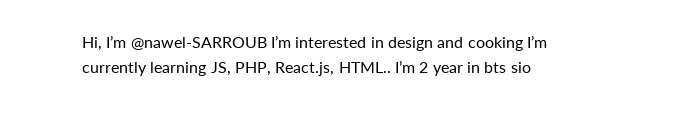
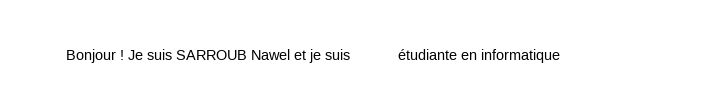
- Hi, I’m @nawel-SARROUB I’m interested in design and cooking I’m currently learning JS, PHP, React.js, HTML.. I’m 2 year in bts sio
+ Bonjour ! Je suis SARROUB Nawel et je suis étudiante en informatique

